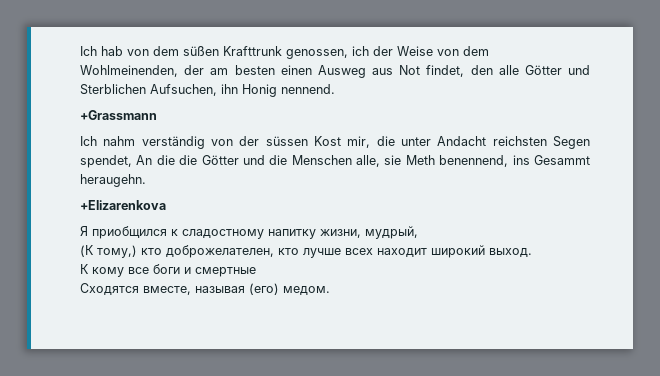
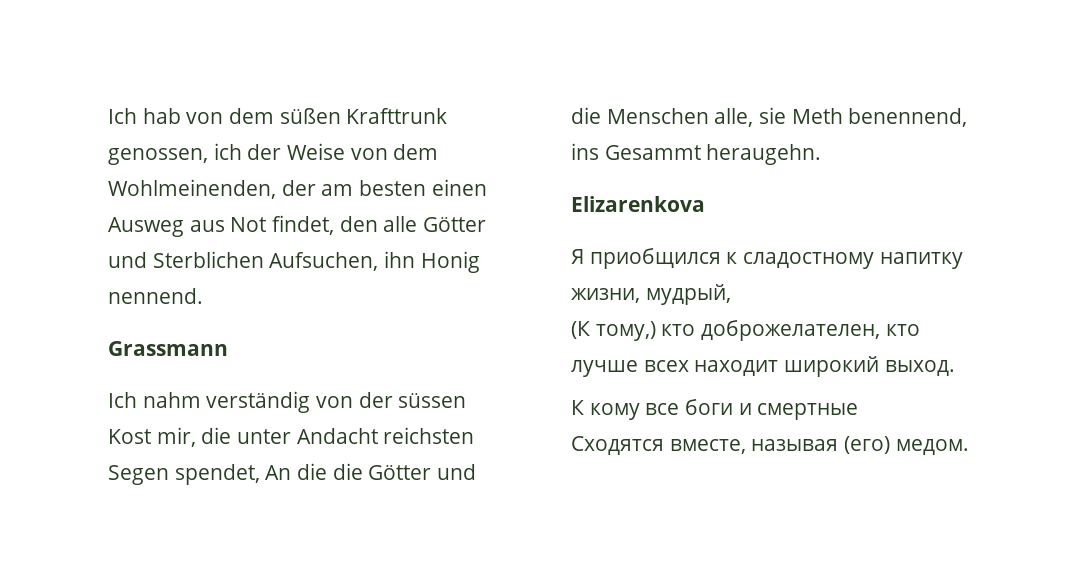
- +Grassmann
+ Grassmann
- +Elizarenkova
+ Elizarenkova

